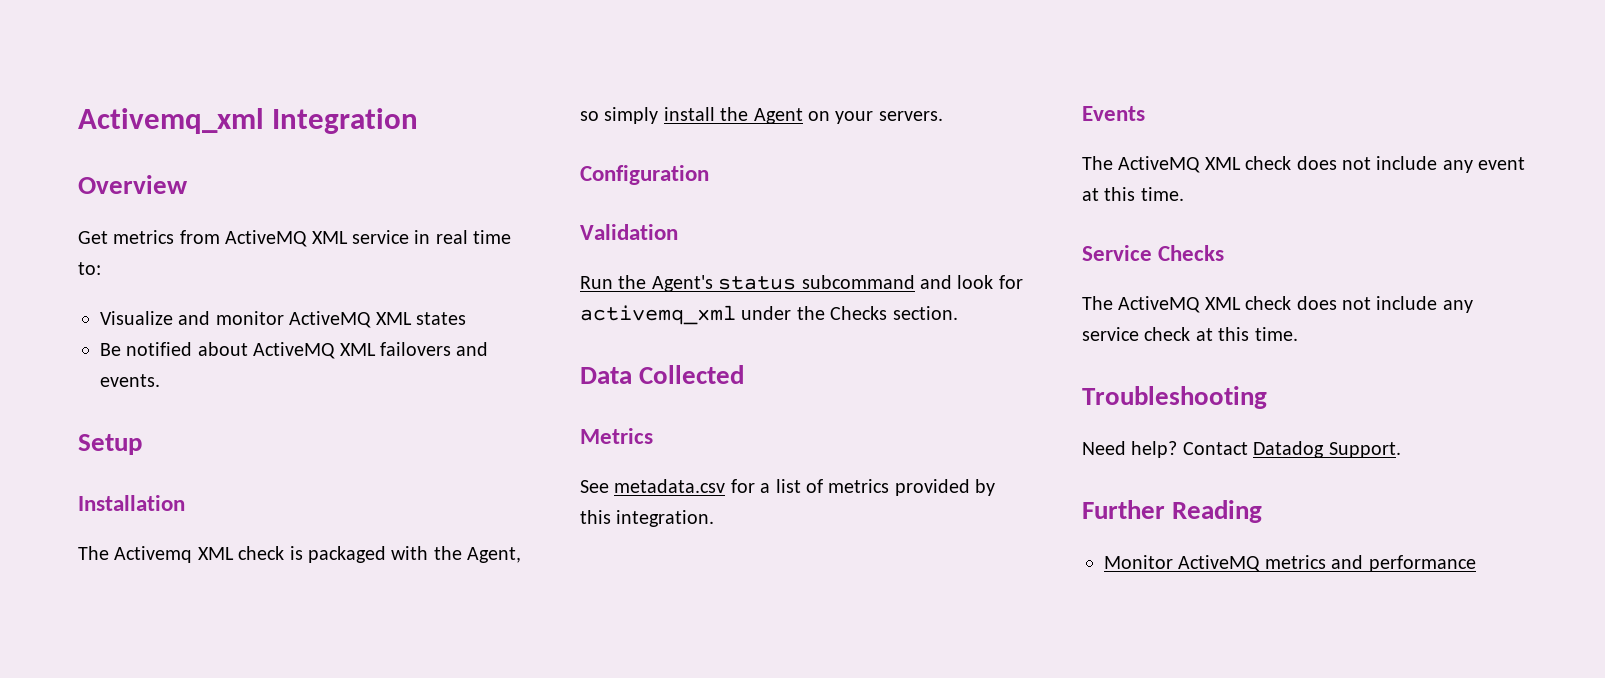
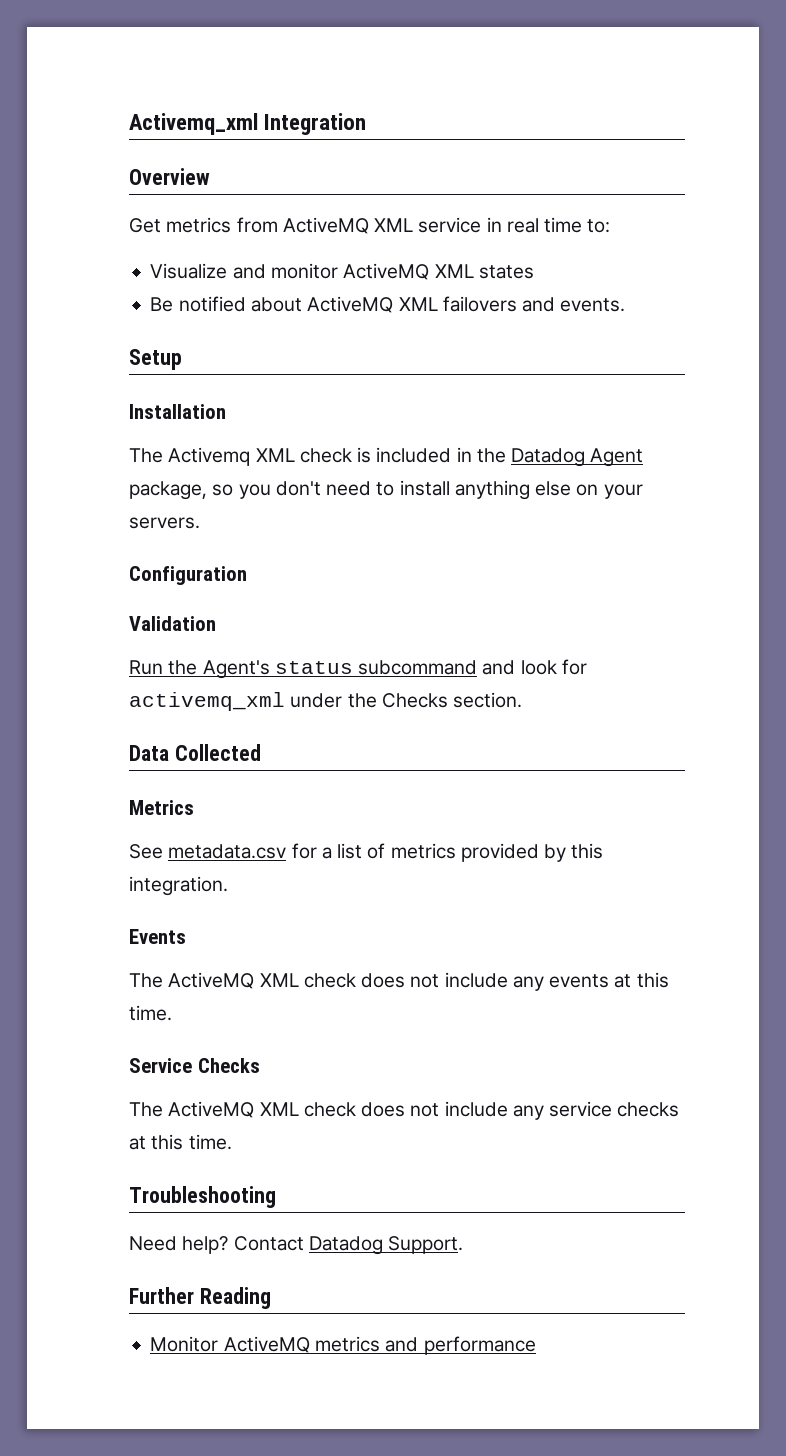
- The Activemq XML check is packaged with the Agent, so simply install the Agent on your servers.
+ The Activemq XML check is included in the Datadog Agent package, so you don't need to install anything else on your servers.
- The ActiveMQ XML check does not include any event at this time.
+ The ActiveMQ XML check does not include any events at this time.
- The ActiveMQ XML check does not include any service check at this time.
+ The ActiveMQ XML check does not include any service checks at this time.

